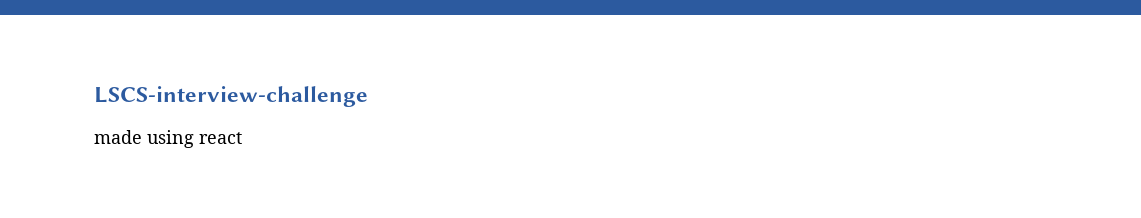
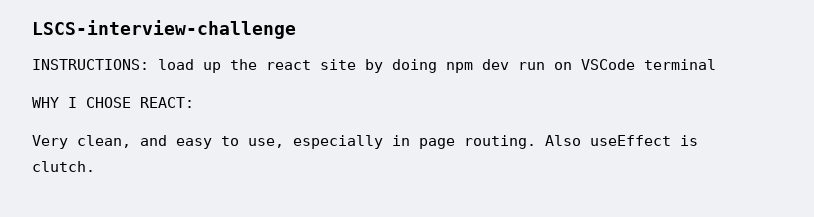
- made using react
+ INSTRUCTIONS: load up the react site by doing npm dev run on VSCode terminal
+ WHY I CHOSE REACT:
+ Very clean, and easy to use, especially in page routing. Also useEffect is clutch.

